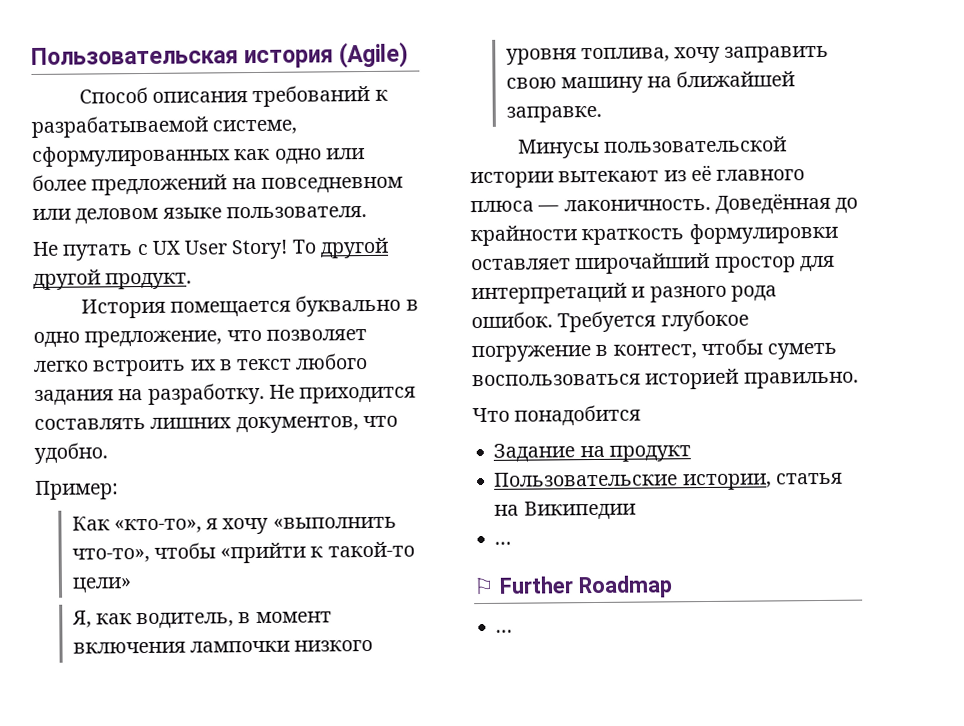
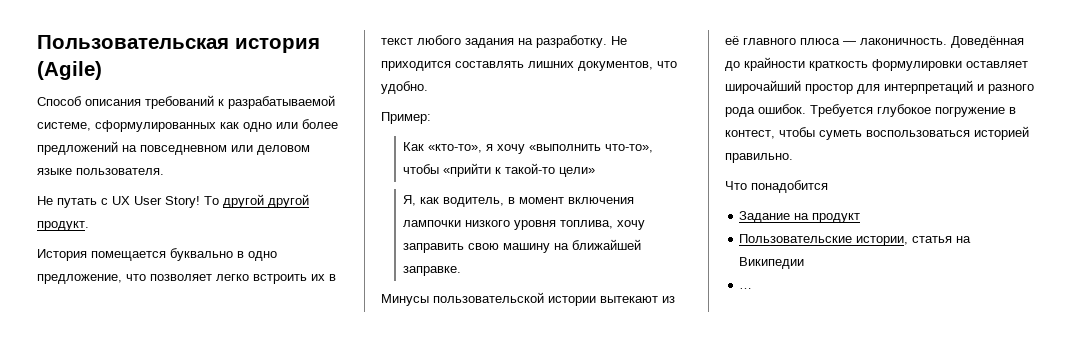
- ⚐ Further Roadmap
- …

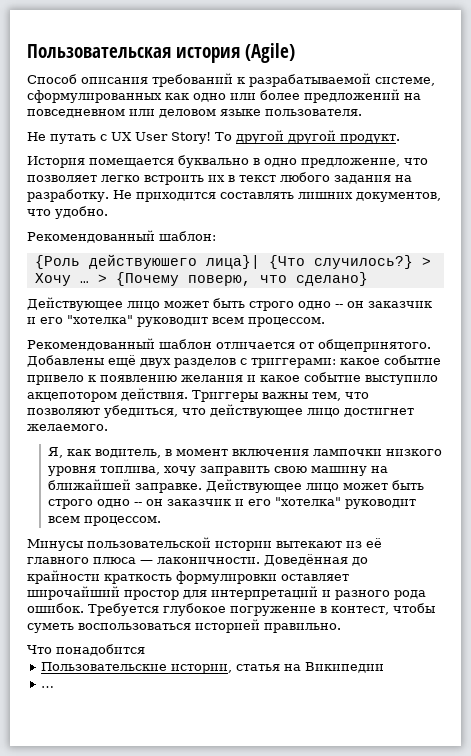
- Пример:
- Как «кто-то», я хочу «выполнить что-то», чтобы «прийти к такой-то цели»
+ Рекомендованный шаблон:
+ {Роль действуюшего лица}| {Что случилось?} > Хочу … > {Почему поверю, что сделано}
+ Действующее лицо может быть строго одно -- он заказчик и его "хотелка" руководит всем процессом.
+ Рекомендованный шаблон отличается от общепринятого. Добавлены ещё двух разделов с триггерами: какое событие привело к появлению желания и какое событие выступило акцепотором действия. Триггеры важны тем, что позволяют убедиться, что действующее лицо достигнет желаемого.
- Я, как водитель, в момент включения лампочки низкого уровня топлива, хочу заправить свою машину на ближайшей заправке.
+ Я, как водитель, в момент включения лампочки низкого уровня топлива, хочу заправить свою машину на ближайшей заправке. Действующее лицо может быть строго одно -- он заказчик и его "хотелка" руководит всем процессом.
- Минусы пользовательской истории вытекают из её главного плюса — лаконичность.
+ Минусы пользовательской истории вытекают из её главного плюса — лаконичности.
- Задание на продукт

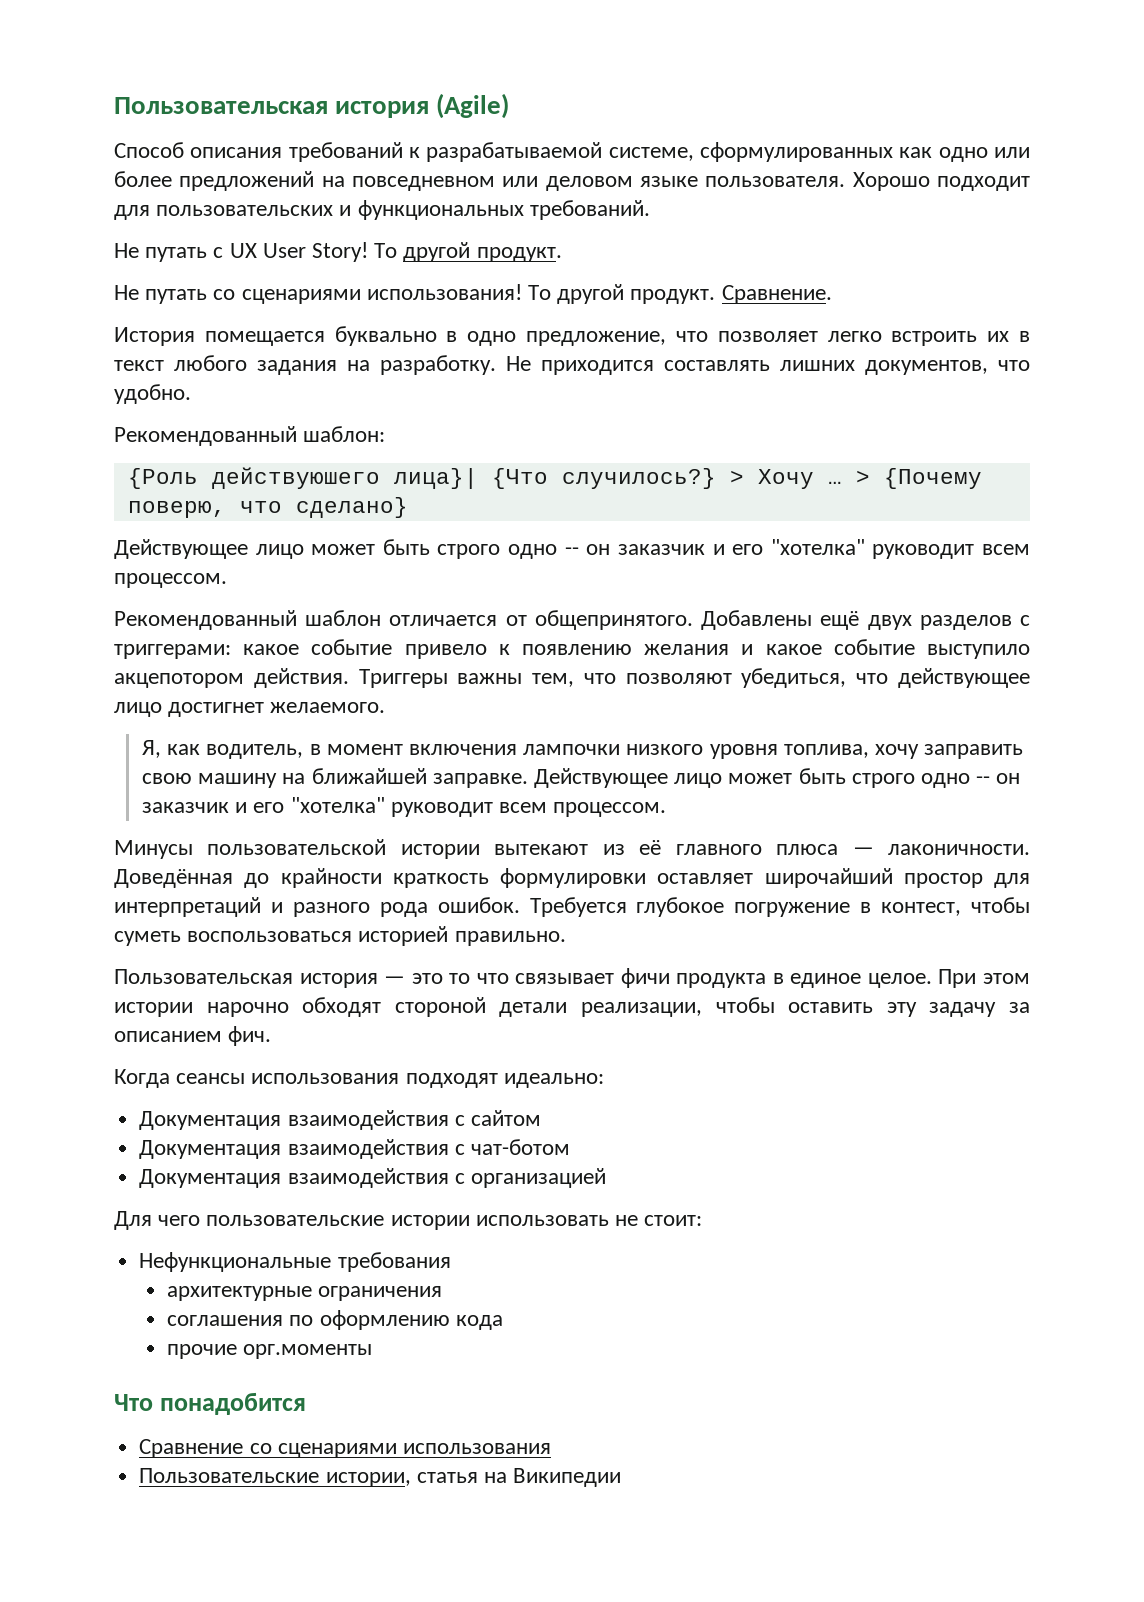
+ Хорошо подходит для пользовательских и функциональных требований.
- Не путать с UX User Story! То другой другой продукт.
+ Не путать с UX User Story! То другой продукт.
+ Не путать со сценариями использования! То другой продукт. Сравнение.
+ Пользовательская история — это то что связывает фичи продукта в единое целое. При этом истории нарочно обходят стороной детали реализации, чтобы оставить эту задачу за описанием фич.
+ Когда сеансы использования подходят идеально:
+ Документация взаимодействия с сайтом
+ Документация взаимодействия с чат-ботом
+ Документация взаимодействия с организацией
+ Для чего пользовательские истории использовать не стоит:
+ Нефункциональные требования
+ архитектурные ограничения
+ соглашения по оформлению кода
+ прочие орг.моменты
  Что понадобится
+ Сравнение со сценариями использования
  Пользовательские истории, статья на Википедии
- …

